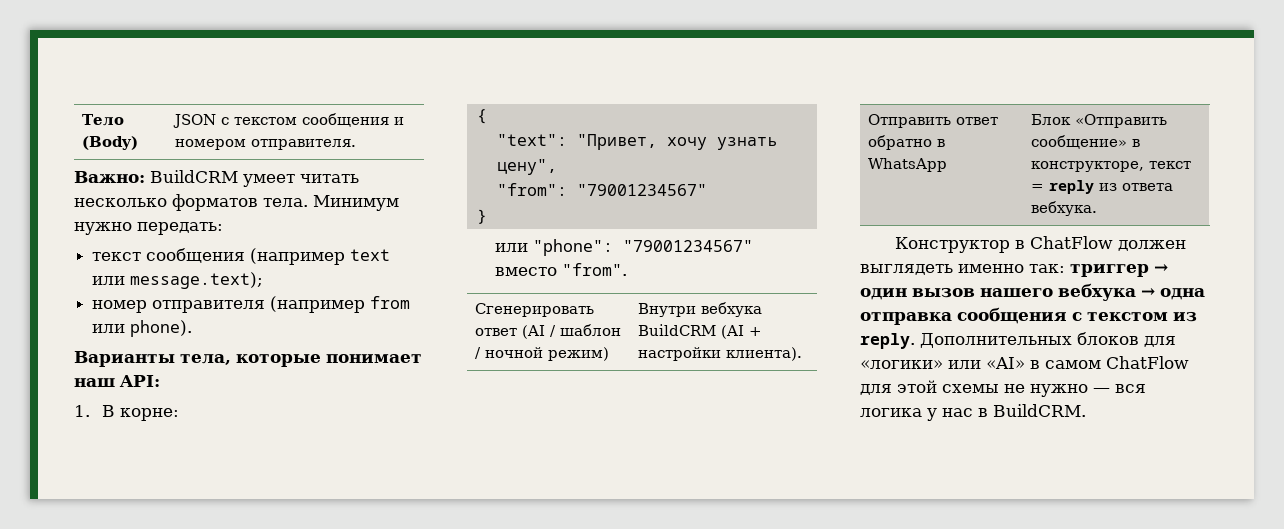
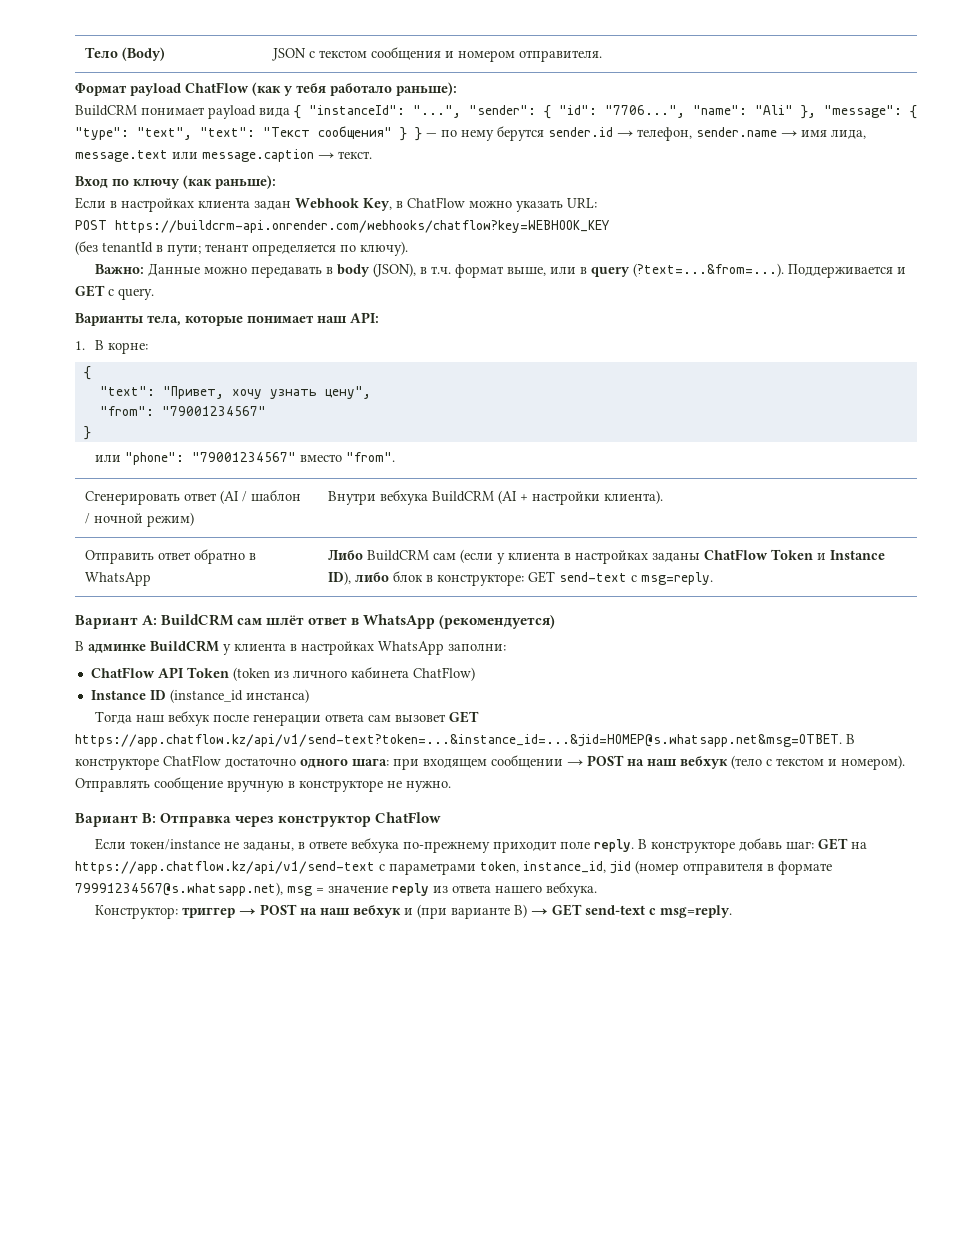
- Важно: BuildCRM умеет читать несколько форматов тела. Минимум нужно передать:
- текст сообщения (например text или message.text);
- номер отправителя (например from или phone).
+ Формат payload ChatFlow (как у тебя работало раньше):
+ BuildCRM понимает payload вида { "instanceId": "...", "sender": { "id": "7706...", "name": "Ali" }, "message": { "type": "text", "text": "Текст сообщения" } } — по нему берутся sender.id → телефон, sender.name → имя лида, message.text или message.caption → текст.
+ Вход по ключу (как раньше):
+ Если в настройках клиента задан Webhook Key, в ChatFlow можно указать URL:
+ POST https://buildcrm-api.onrender.com/webhooks/chatflow?key=WEBHOOK_KEY
+ (без tenantId в пути; тенант определяется по ключу).
+ Важно: Данные можно передавать в body (JSON), в т.ч. формат выше, или в query (?text=...&from=...). Поддерживается и GET с query.
- Отправить ответ обратно в WhatsApp | Блок «Отправить сообщение» в конструкторе, текст = reply из ответа вебхука.
+ Отправить ответ обратно в WhatsApp | Либо BuildCRM сам (если у клиента в настройках заданы ChatFlow Token и Instance ID), либо блок в конструкторе: GET send-text с msg=reply.
+ Вариант A: BuildCRM сам шлёт ответ в WhatsApp (рекомендуется)
+ В админке BuildCRM у клиента в настройках WhatsApp заполни:
+ ChatFlow API Token (token из личного кабинета ChatFlow)
+ Instance ID (instance_id инстанса)
+ Тогда наш вебхук после генерации ответа сам вызовет GET https://app.chatflow.kz/api/v1/send-text?token=...&instance_id=...&jid=НОМЕР@s.whatsapp.net&msg=ОТВЕТ. В конструкторе ChatFlow достаточно одного шага: при входящем сообщении → POST на наш вебхук (тело с текстом и номером). Отправлять сообщение вручную в конструкторе не нужно.
+ Вариант B: Отправка через конструктор ChatFlow
+ Если токен/instance не заданы, в ответе вебхука по-прежнему приходит поле reply. В конструкторе добавь шаг: GET на https://app.chatflow.kz/api/v1/send-text с параметрами token, instance_id, jid (номер отправителя в формате 79991234567@s.whatsapp.net), msg = значение reply из ответа нашего вебхука.
- Конструктор в ChatFlow должен выглядеть именно так: триггер → один вызов нашего вебхука → одна отправка сообщения с текстом из reply. Дополнительных блоков для «логики» или «AI» в самом ChatFlow для этой схемы не нужно — вся логика у нас в BuildCRM.
+ Конструктор: триггер → POST на наш вебхук и (при варианте B) → GET send-text с msg=reply.

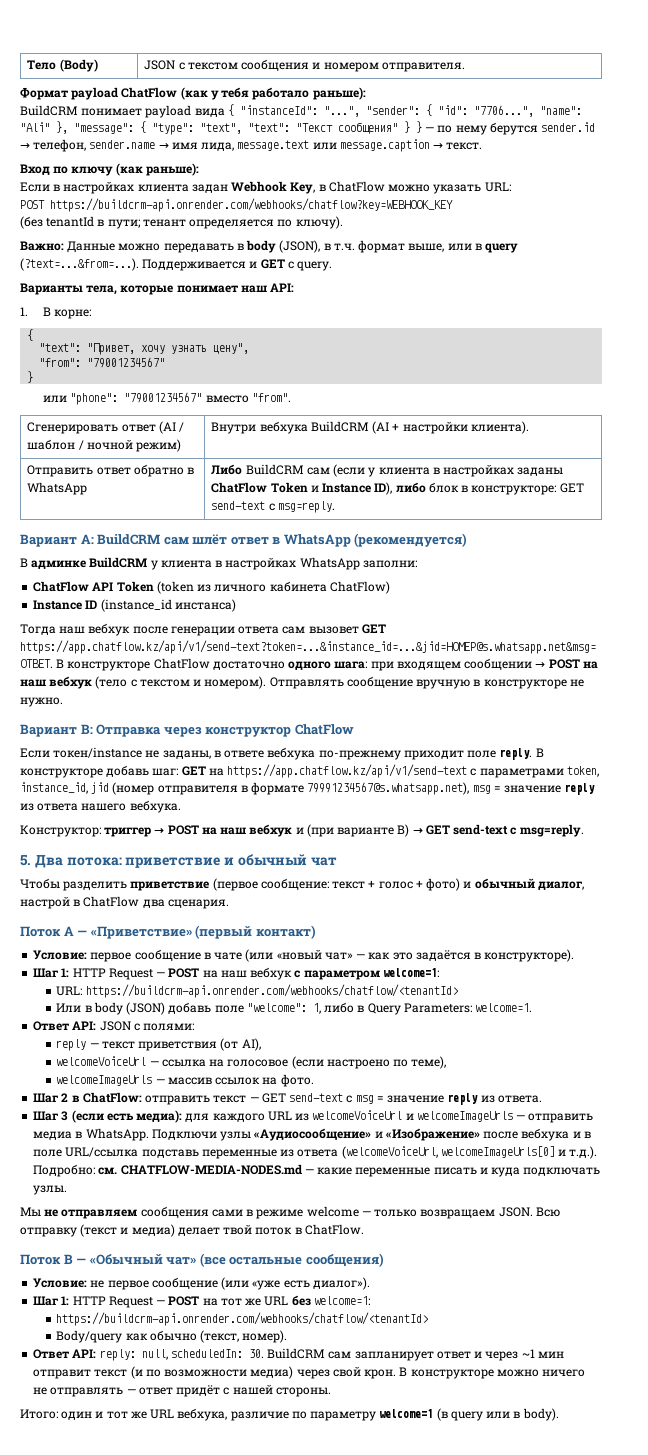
+ 5. Два потока: приветствие и обычный чат
+ Чтобы разделить приветствие (первое сообщение: текст + голос + фото) и обычный диалог, настрой в ChatFlow два сценария.
+ Поток A — «Приветствие» (первый контакт)
+ Условие: первое сообщение в чате (или «новый чат» — как это задаётся в конструкторе).
+ Шаг 1: HTTP Request — POST на наш вебхук с параметром welcome=1:
+ URL: https://buildcrm-api.onrender.com/webhooks/chatflow/<tenantId>
+ Или в body (JSON) добавь поле "welcome": 1, либо в Query Parameters: welcome=1.
+ Ответ API: JSON с полями:
+ reply — текст приветствия (от AI),
+ welcomeVoiceUrl — ссылка на голосовое (если настроено по теме),
+ welcomeImageUrls — массив ссылок на фото.
+ Шаг 2 в ChatFlow: отправить текст — GET send-text с msg = значение reply из ответа.
+ Шаг 3 (если есть медиа): для каждого URL из welcomeVoiceUrl и welcomeImageUrls — отправить медиа в WhatsApp. Подключи узлы «Аудиосообщение» и «Изображение» после вебхука и в поле URL/ссылка подставь переменные из ответа (welcomeVoiceUrl, welcomeImageUrls[0] и т.д.). Подробно: см. CHATFLOW-MEDIA-NODES.md — какие переменные писать и куда подключать узлы.
+ Мы не отправляем сообщения сами в режиме welcome — только возвращаем JSON. Всю отправку (текст и медиа) делает твой поток в ChatFlow.
+ Поток B — «Обычный чат» (все остальные сообщения)
+ Условие: не первое сообщение (или «уже есть диалог»).
+ Шаг 1: HTTP Request — POST на тот же URL без welcome=1:
+ https://buildcrm-api.onrender.com/webhooks/chatflow/<tenantId>
+ Body/query как обычно (текст, номер).
+ Ответ API: reply: null, scheduledIn: 30. BuildCRM сам запланирует ответ и через ~1 мин отправит текст (и по возможности медиа) через свой крон. В конструкторе можно ничего не отправлять — ответ придёт с нашей стороны.
+ Итого: один и тот же URL вебхука, различие по параметру welcome=1 (в query или в body).

